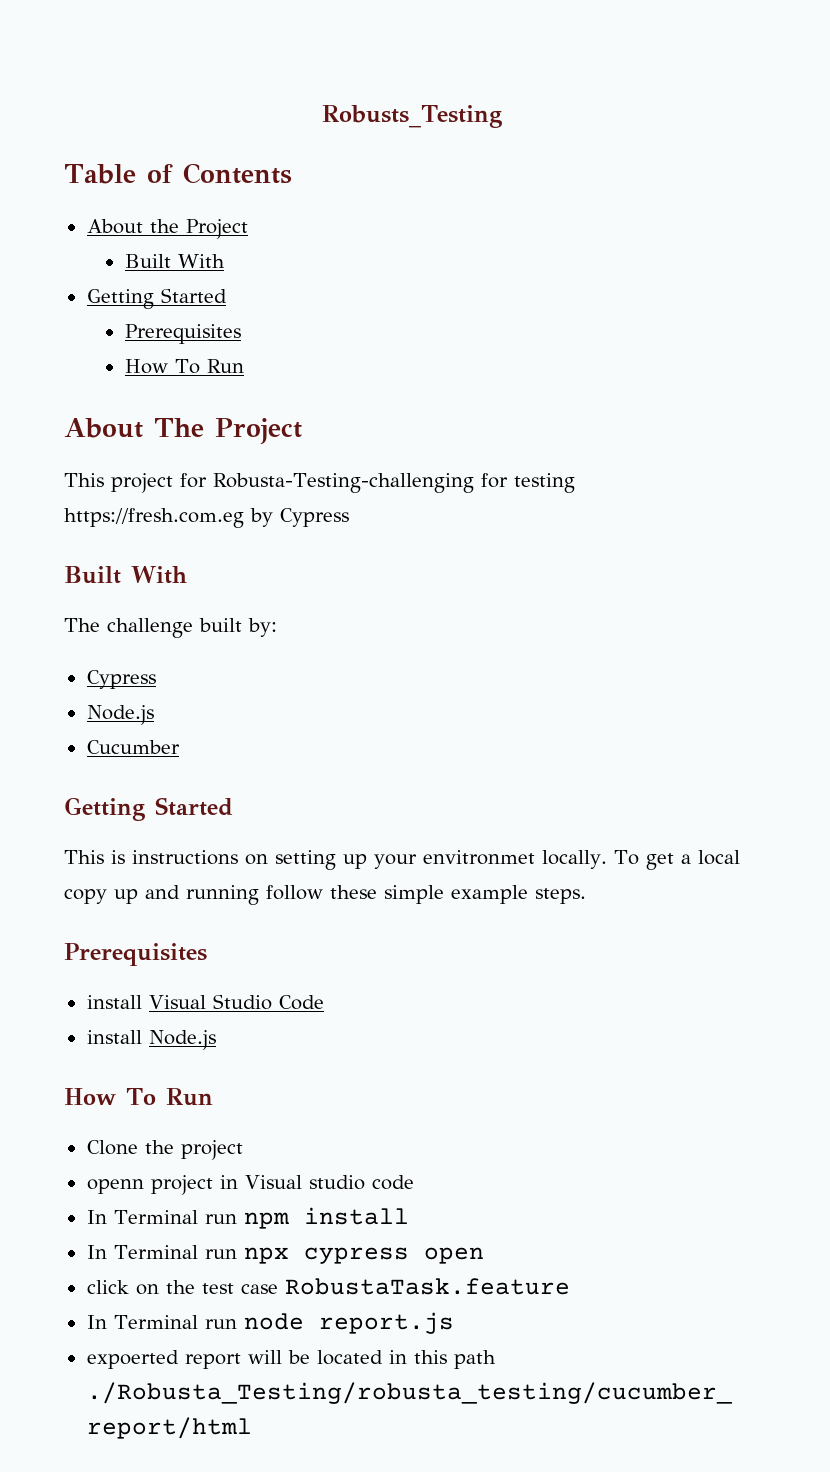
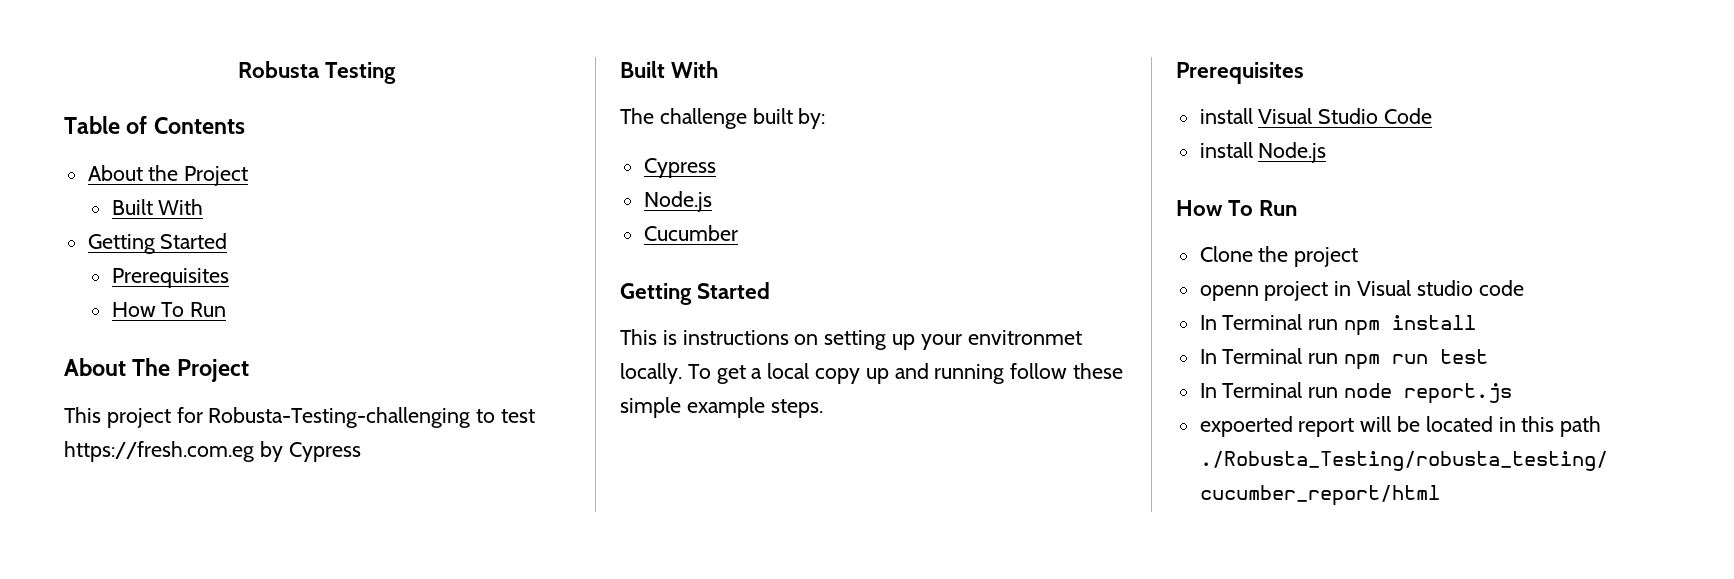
- Robusts_Testing
+ Robusta Testing
- This project for Robusta-Testing-challenging for testing https://fresh.com.eg by Cypress
+ This project for Robusta-Testing-challenging to test https://fresh.com.eg by Cypress
- In Terminal run npx cypress open
- click on the test case RobustaTask.feature
+ In Terminal run npm run test

